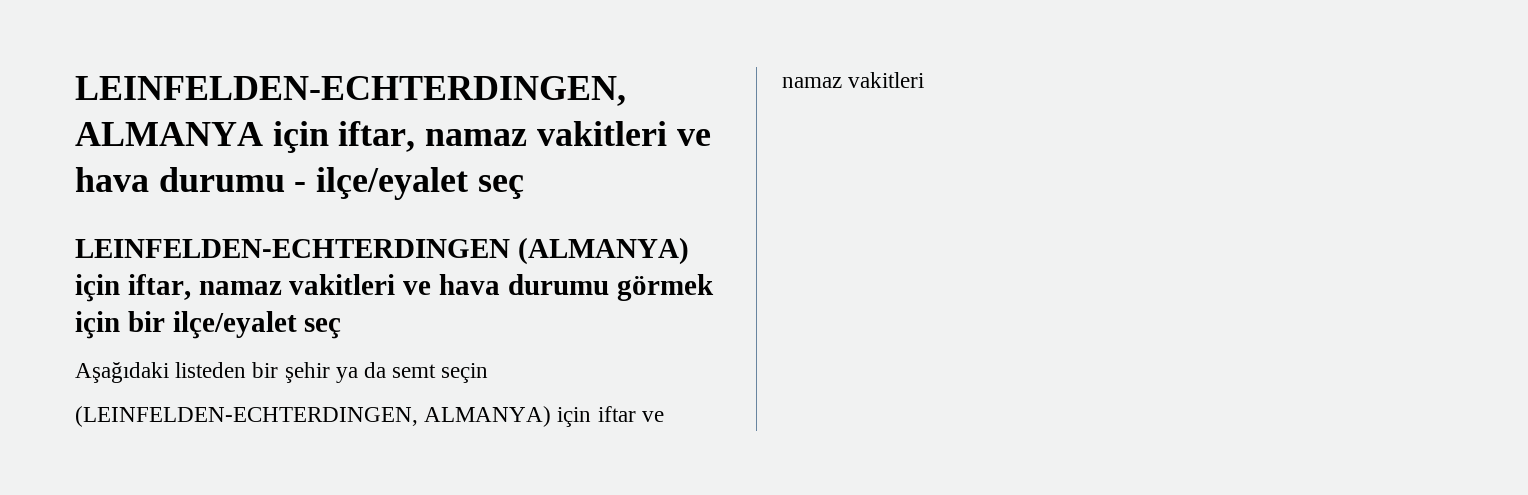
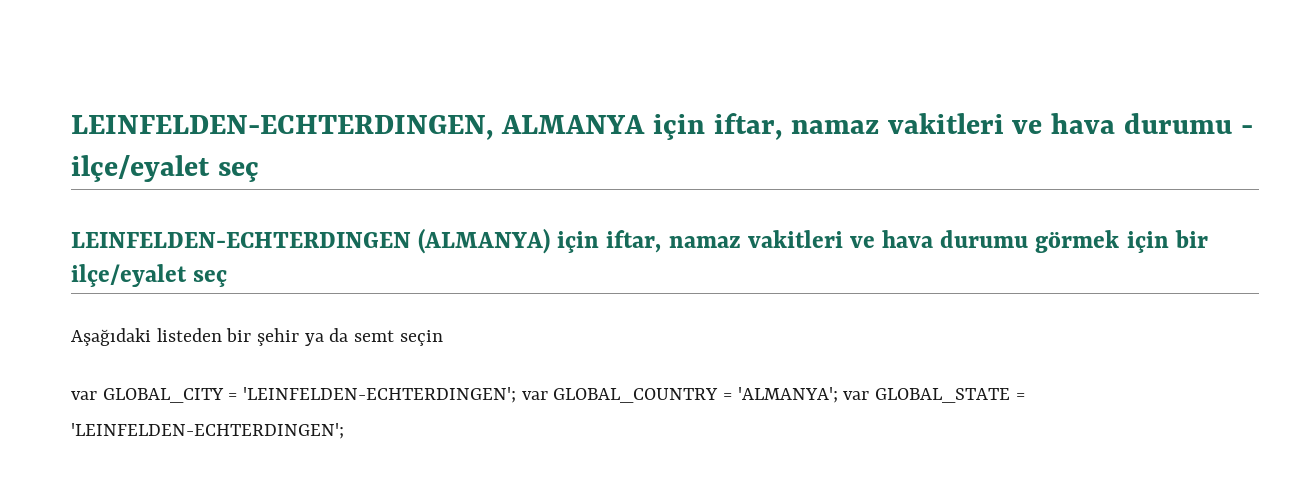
- (LEINFELDEN-ECHTERDINGEN, ALMANYA) için iftar ve namaz vakitleri
+ var GLOBAL_CITY = 'LEINFELDEN-ECHTERDINGEN'; var GLOBAL_COUNTRY = 'ALMANYA'; var GLOBAL_STATE = 'LEINFELDEN-ECHTERDINGEN';

